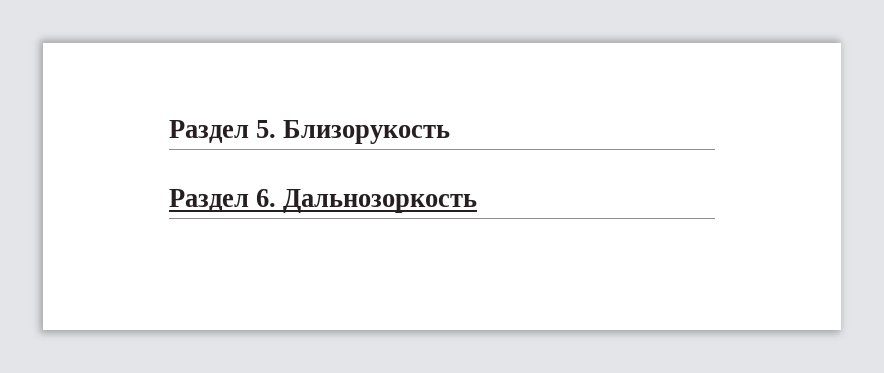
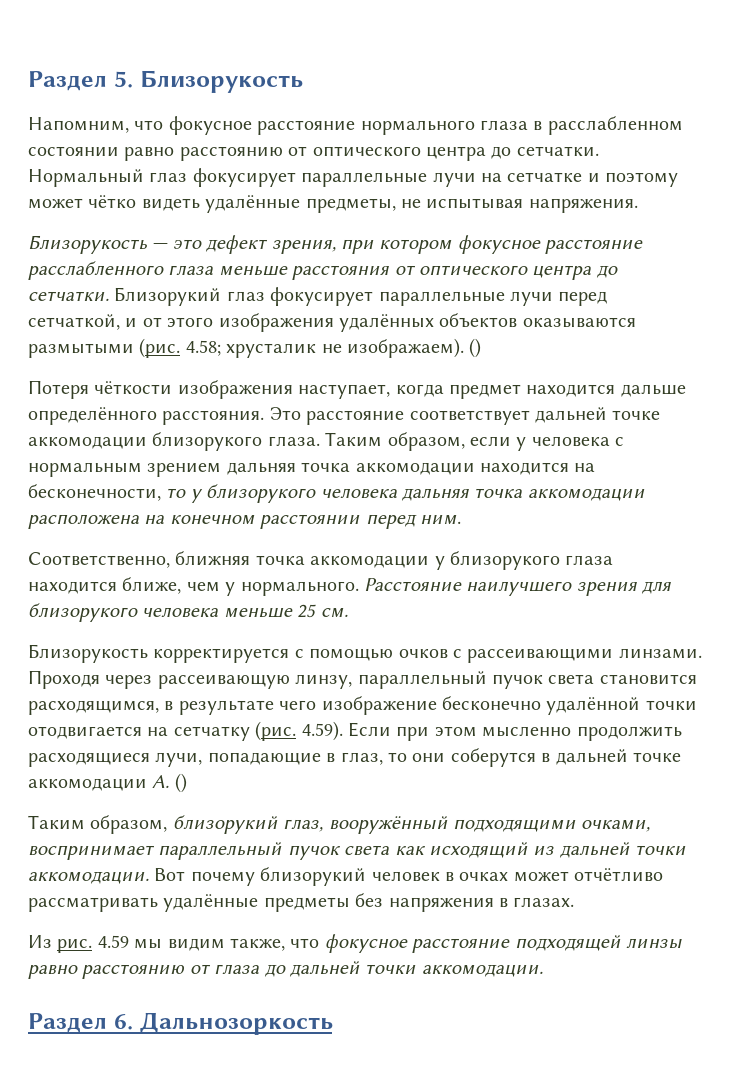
+ Напомним, что фокусное расстояние нормального глаза в расслабленном состоянии равно расстоянию от оптического центра до сетчатки. Нормальный глаз фокусирует параллельные лучи на сетчатке и поэтому может чётко видеть удалённые предметы, не испытывая напряжения.
+ Близорукость — это дефект зрения, при котором фокусное расстояние расслабленного глаза меньше расстояния от оптического центра до сетчатки. Близорукий глаз фокусирует параллельные лучи перед сетчаткой, и от этого изображения удалённых объектов оказываются размытыми (рис. 4.58; хрусталик не изображаем). ()
+ Потеря чёткости изображения наступает, когда предмет находится дальше определённого расстояния. Это расстояние соответствует дальней точке аккомодации близорукого глаза. Таким образом, если у человека с нормальным зрением дальняя точка аккомодации находится на бесконечности, то у близорукого человека дальняя точка аккомодации расположена на конечном расстоянии перед ним.
+ Соответственно, ближняя точка аккомодации у близорукого глаза находится ближе, чем у нормального. Расстояние наилучшего зрения для близорукого человека меньше 25 см.
+ Близорукость корректируется с помощью очков с рассеивающими линзами. Проходя через рассеивающую линзу, параллельный пучок света становится расходящимся, в результате чего изображение бесконечно удалённой точки отодвигается на сетчатку (рис. 4.59). Если при этом мысленно продолжить расходящиеся лучи, попадающие в глаз, то они соберутся в дальней точке аккомодации A. ()
+ Таким образом, близорукий глаз, вооружённый подходящими очками, воспринимает параллельный пучок света как исходящий из дальней точки аккомодации. Вот почему близорукий человек в очках может отчётливо рассматривать удалённые предметы без напряжения в глазах.
+ Из рис. 4.59 мы видим также, что фокусное расстояние подходящей линзы равно расстоянию от глаза до дальней точки аккомодации.

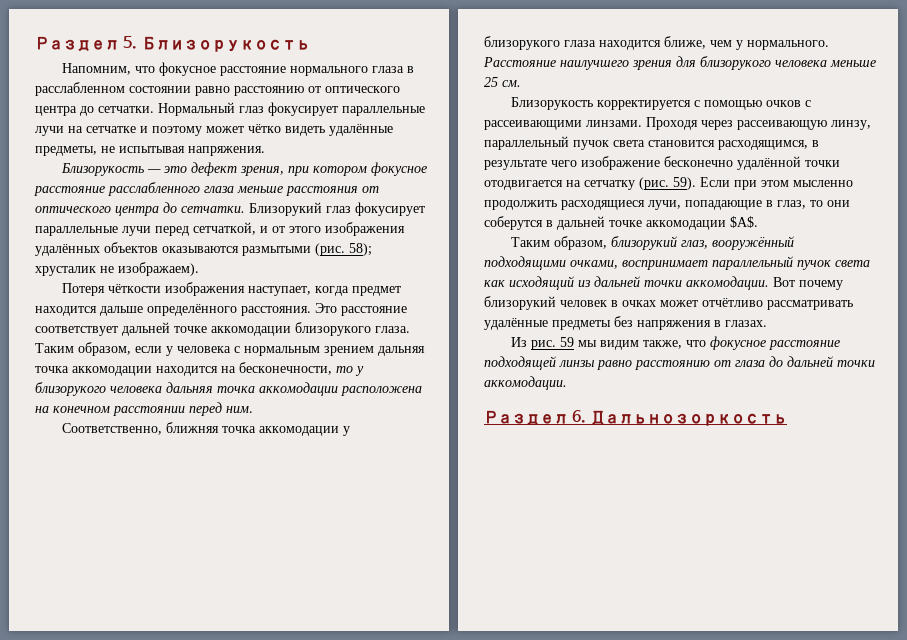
- 4.58; хрусталик не изображаем). ()
+ 58); хрусталик не изображаем).
- 4.59). Если при этом мысленно продолжить расходящиеся лучи, попадающие в глаз, то они соберутся в дальней точке аккомодации A. ()
+ 59). Если при этом мысленно продолжить расходящиеся лучи, попадающие в глаз, то они соберутся в дальней точке аккомодации $A$.
- 4.59 мы видим также, что фокусное расстояние подходящей линзы равно расстоянию от глаза до дальней точки аккомодации.
+ 59 мы видим также, что фокусное расстояние подходящей линзы равно расстоянию от глаза до дальней точки аккомодации.

